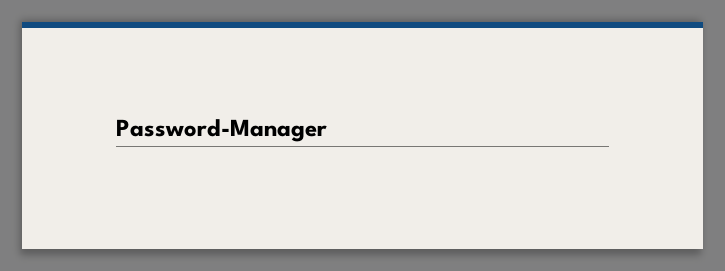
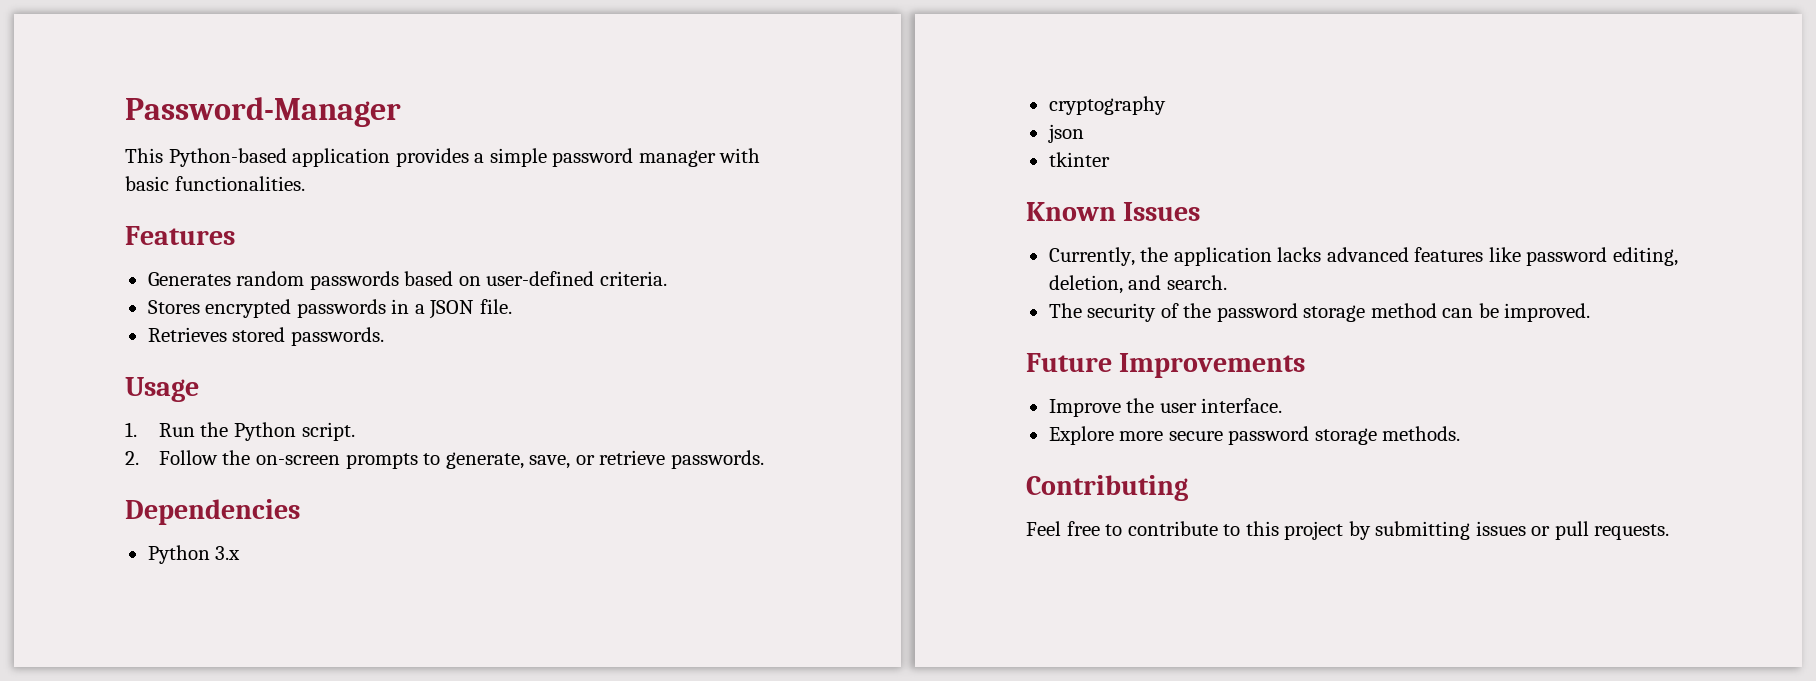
+ This Python-based application provides a simple password manager with basic functionalities.
+ Features
+ Generates random passwords based on user-defined criteria.
+ Stores encrypted passwords in a JSON file.
+ Retrieves stored passwords.
+ Usage
+ 1. Run the Python script.
+ 2. Follow the on-screen prompts to generate, save, or retrieve passwords.
+ Dependencies
+ Python 3.x
+ cryptography
+ json
+ tkinter
+ Known Issues
+ Currently, the application lacks advanced features like password editing, deletion, and search.
+ The security of the password storage method can be improved.
+ Future Improvements
+ Improve the user interface.
+ Explore more secure password storage methods.
+ Contributing
+ Feel free to contribute to this project by submitting issues or pull requests.

